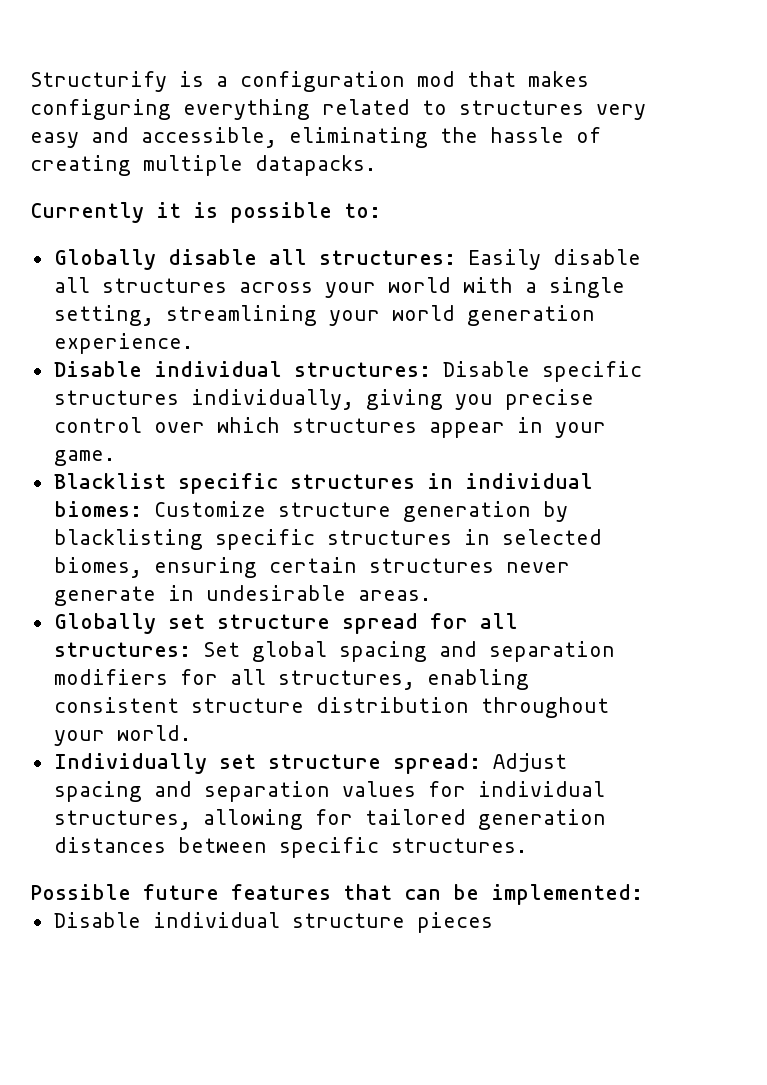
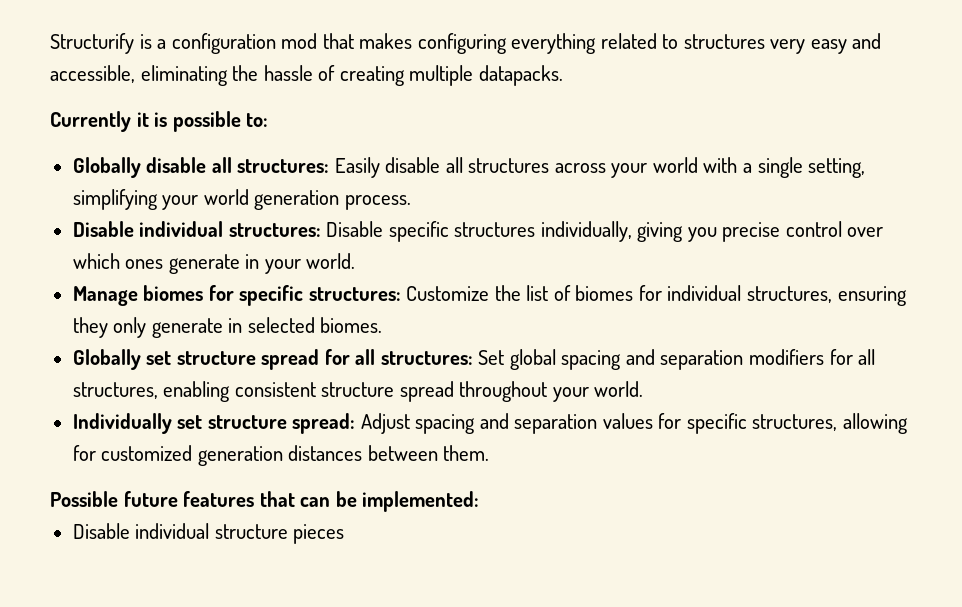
- Globally disable all structures: Easily disable all structures across your world with a single setting, streamlining your world generation experience.
+ Globally disable all structures: Easily disable all structures across your world with a single setting, simplifying your world generation process.
- Disable individual structures: Disable specific structures individually, giving you precise control over which structures appear in your game.
- Blacklist specific structures in individual biomes: Customize structure generation by blacklisting specific structures in selected biomes, ensuring certain structures never generate in undesirable areas.
+ Disable individual structures: Disable specific structures individually, giving you precise control over which ones generate in your world.
+ Manage biomes for specific structures: Customize the list of biomes for individual structures, ensuring they only generate in selected biomes.
- Globally set structure spread for all structures: Set global spacing and separation modifiers for all structures, enabling consistent structure distribution throughout your world.
+ Globally set structure spread for all structures: Set global spacing and separation modifiers for all structures, enabling consistent structure spread throughout your world.
- Individually set structure spread: Adjust spacing and separation values for individual structures, allowing for tailored generation distances between specific structures.
+ Individually set structure spread: Adjust spacing and separation values for specific structures, allowing for customized generation distances between them.

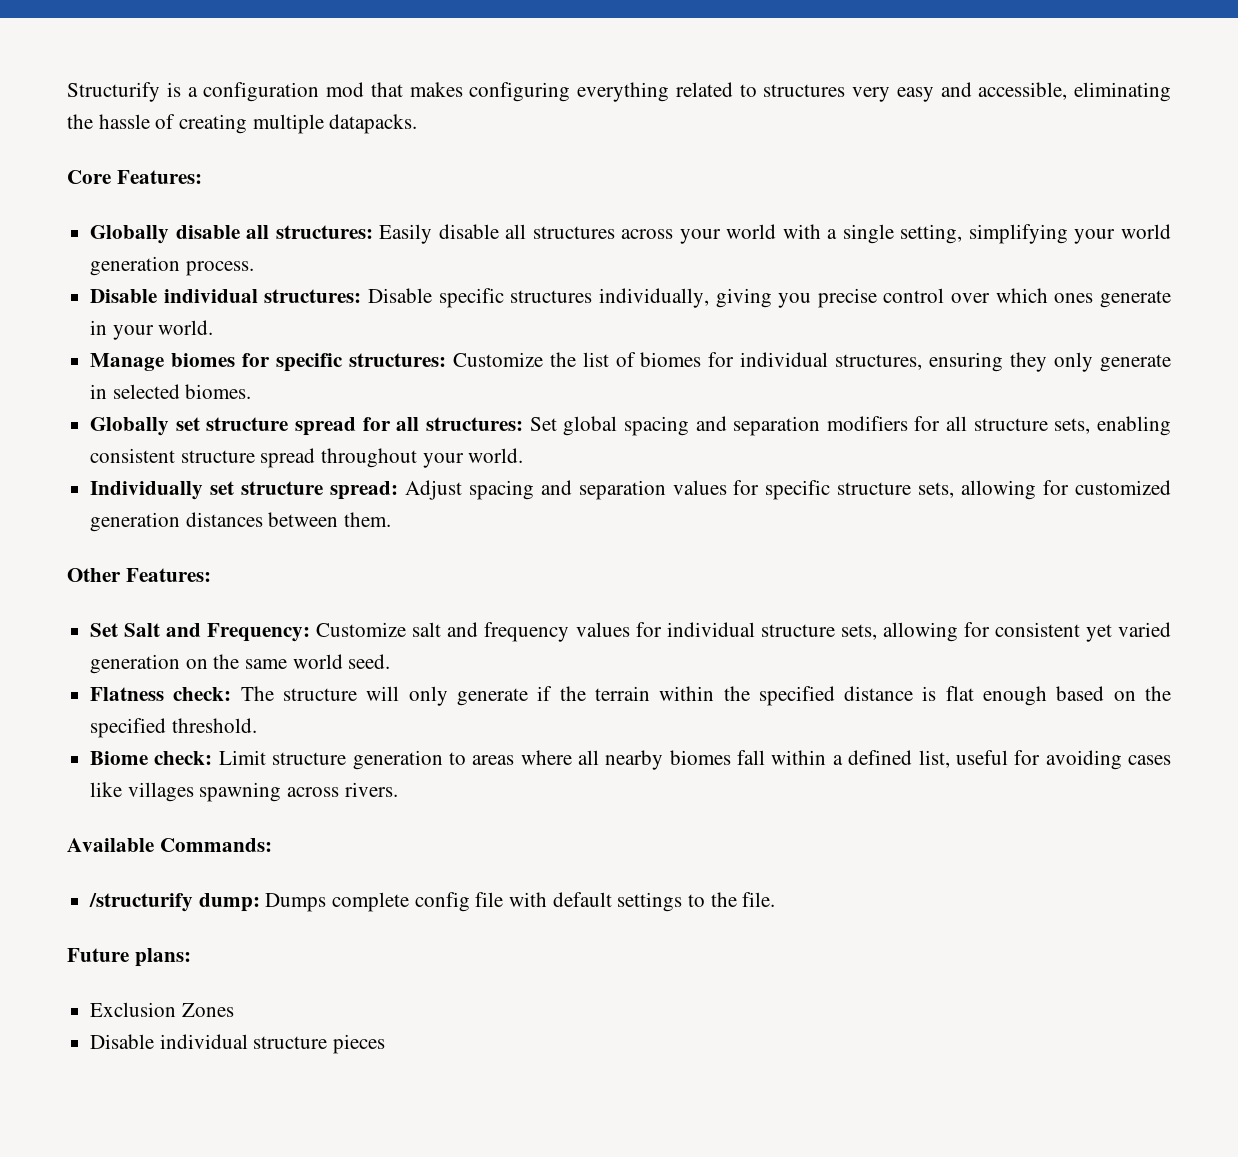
- Currently it is possible to:
+ Core Features:
- Globally set structure spread for all structures: Set global spacing and separation modifiers for all structures, enabling consistent structure spread throughout your world.
+ Globally set structure spread for all structures: Set global spacing and separation modifiers for all structure sets, enabling consistent structure spread throughout your world.
- Individually set structure spread: Adjust spacing and separation values for specific structures, allowing for customized generation distances between them.
+ Individually set structure spread: Adjust spacing and separation values for specific structure sets, allowing for customized generation distances between them.
- Possible future features that can be implemented:
+ Other Features:
+ Set Salt and Frequency: Customize salt and frequency values for individual structure sets, allowing for consistent yet varied generation on the same world seed.
+ Flatness check: The structure will only generate if the terrain within the specified distance is flat enough based on the specified threshold.
+ Biome check: Limit structure generation to areas where all nearby biomes fall within a defined list, useful for avoiding cases like villages spawning across rivers.
+ Available Commands:
+ /structurify dump: Dumps complete config file with default settings to the file.
+ Future plans:
+ Exclusion Zones

